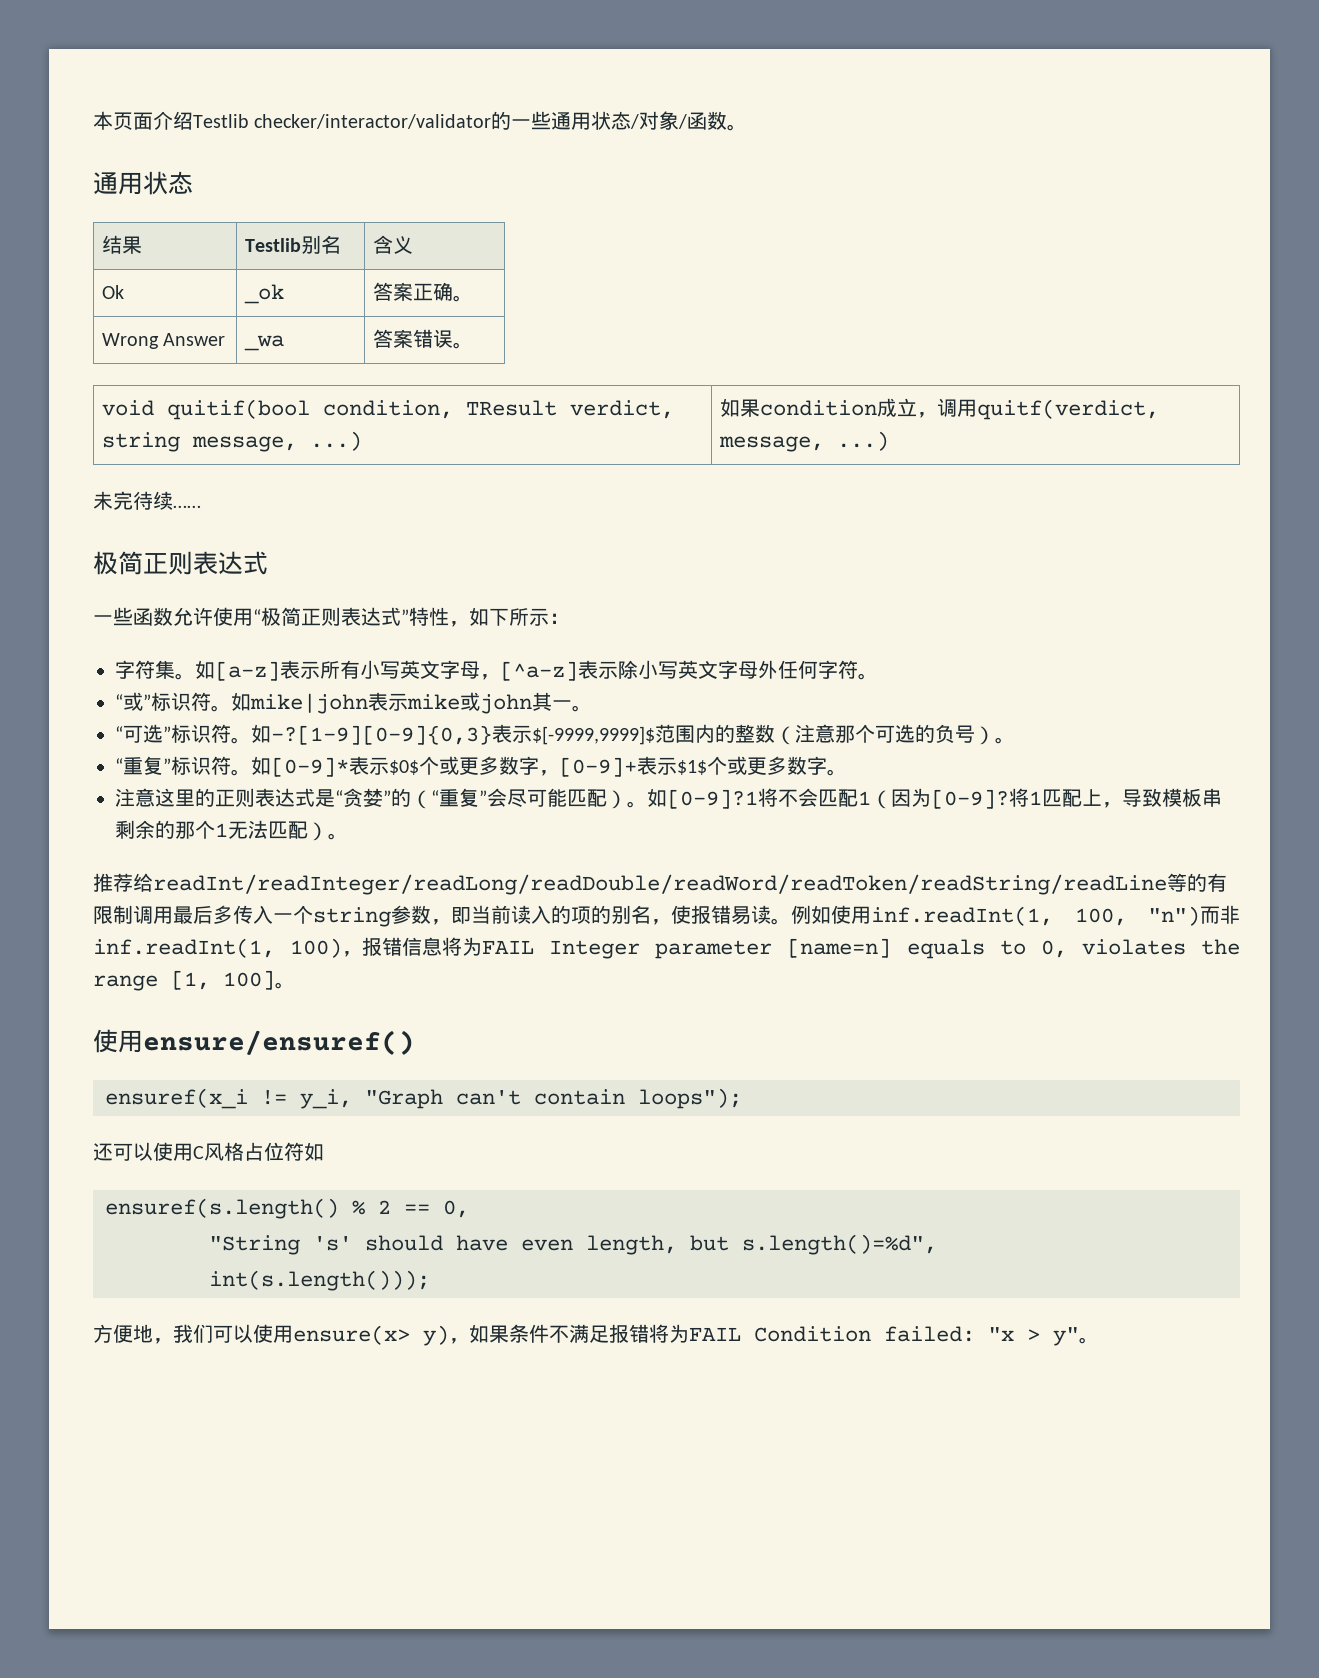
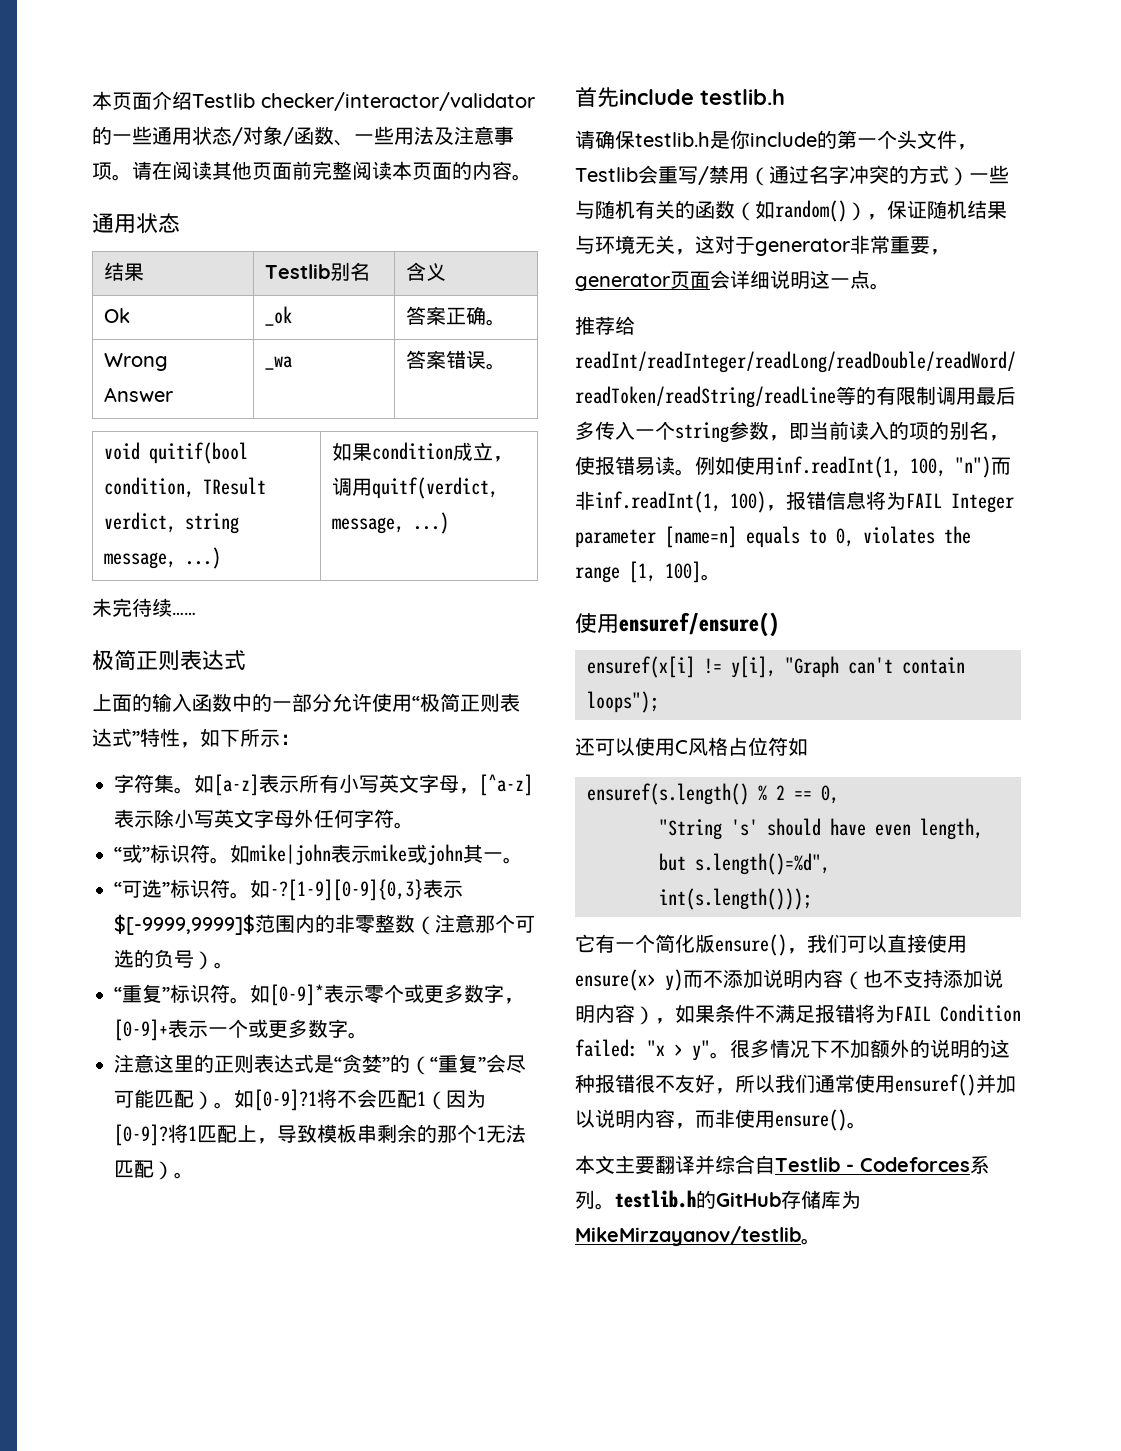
- 本页面介绍Testlib checker/interactor/validator的一些通用状态/对象/函数。
+ 本页面介绍Testlib checker/interactor/validator的一些通用状态/对象/函数、一些用法及注意事项。请在阅读其他页面前完整阅读本页面的内容。
- 一些函数允许使用“极简正则表达式”特性，如下所示：
+ 上面的输入函数中的一部分允许使用“极简正则表达式”特性，如下所示：
- 如-?[1-9][0-9]{0,3}表示$[-9999,9999]$范围内的整数（注意那个可选的负号）。
+ 如-?[1-9][0-9]{0,3}表示$[-9999,9999]$范围内的非零整数（注意那个可选的负号）。
- 如[0-9]*表示$0$个或更多数字，[0-9]+表示$1$个或更多数字。
+ 如[0-9]*表示零个或更多数字，[0-9]+表示一个或更多数字。
+ 首先include testlib.h
+ 请确保testlib.h是你include的第一个头文件，Testlib会重写/禁用（通过名字冲突的方式）一些与随机有关的函数（如random()），保证随机结果与环境无关，这对于generator非常重要，generator页面会详细说明这一点。
- 使用ensure/ensuref()
- ensuref(x_i != y_i, "Graph can't contain loops");
+ 使用ensuref/ensure()
+ ensuref(x[i] != y[i], "Graph can't contain loops");
- 方便地，我们可以使用ensure(x> y)，如果条件不满足报错将为FAIL Condition failed: "x > y"。
+ 它有一个简化版ensure()，我们可以直接使用ensure(x> y)而不添加说明内容（也不支持添加说明内容），如果条件不满足报错将为FAIL Condition failed: "x > y"。
+ 很多情况下不加额外的说明的这种报错很不友好，所以我们通常使用ensuref()并加以说明内容，而非使用ensure()。
+ 本文主要翻译并综合自Testlib - Codeforces系列。testlib.h的GitHub存储库为MikeMirzayanov/testlib。

